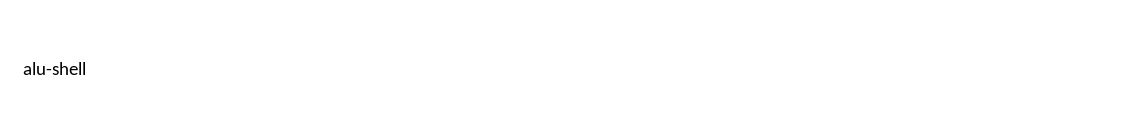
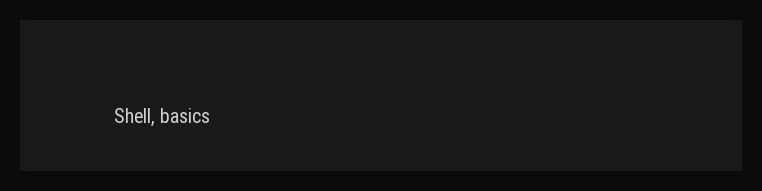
- alu-shell
+ Shell, basics

